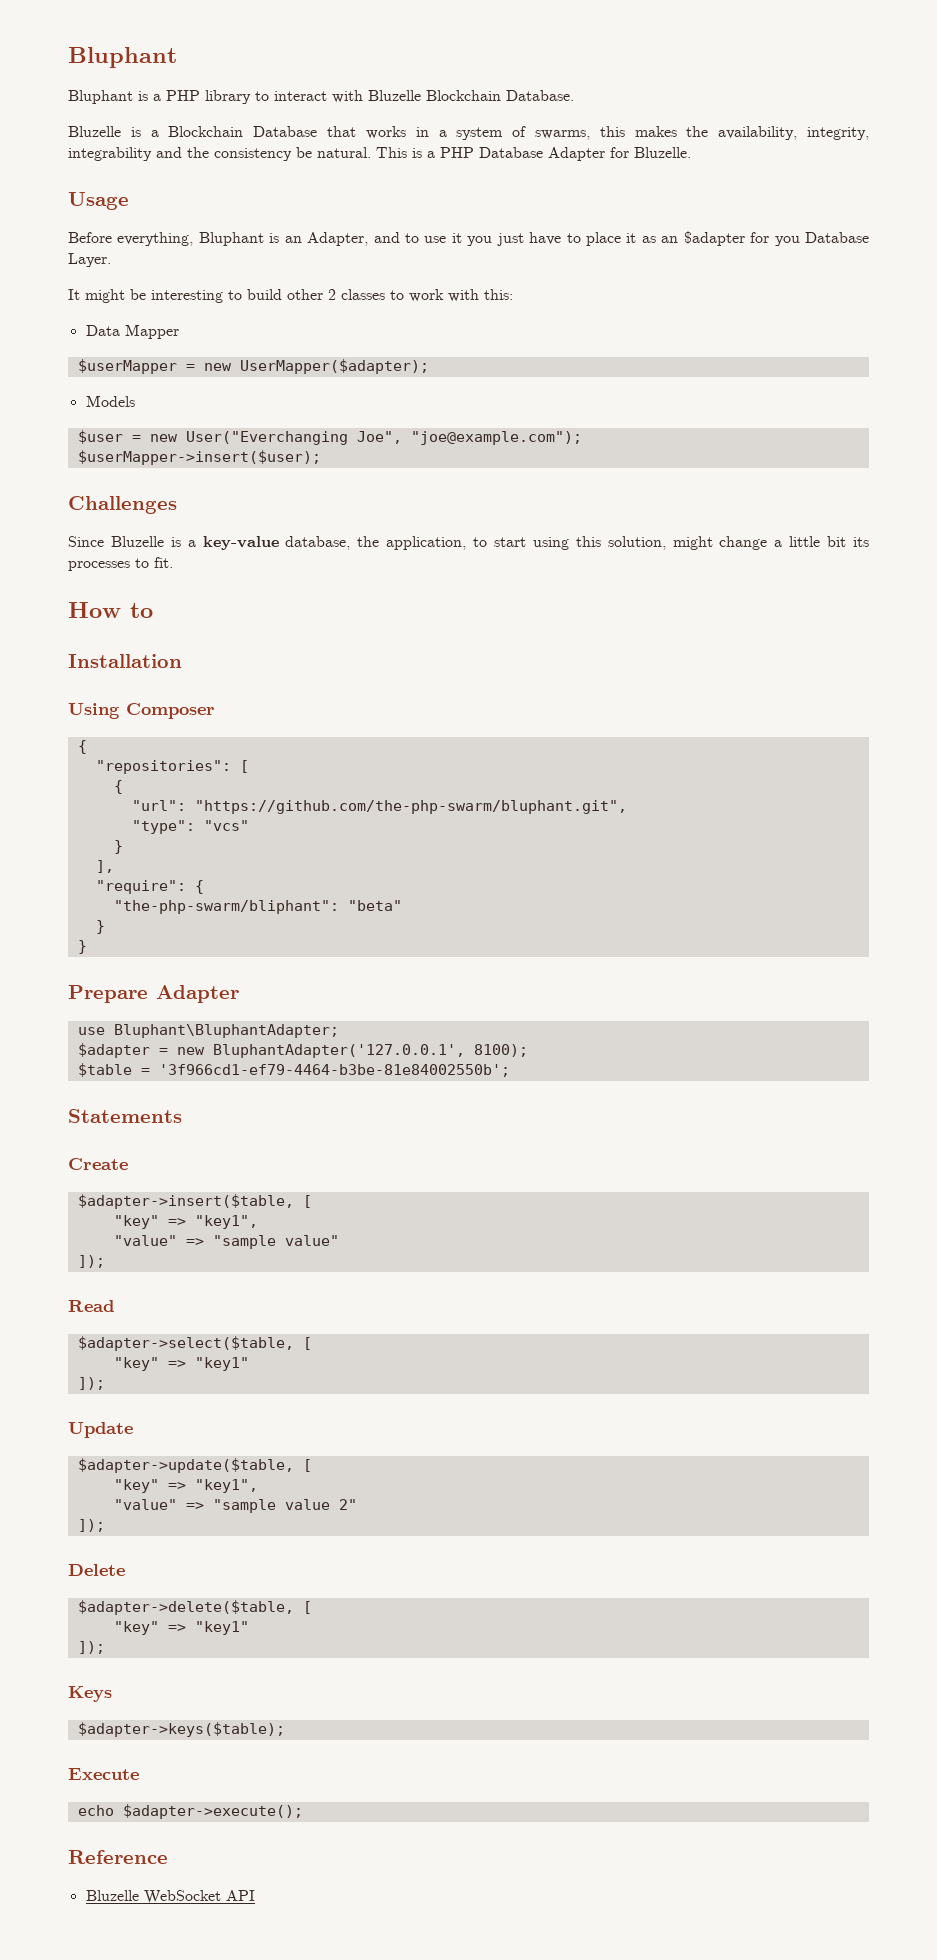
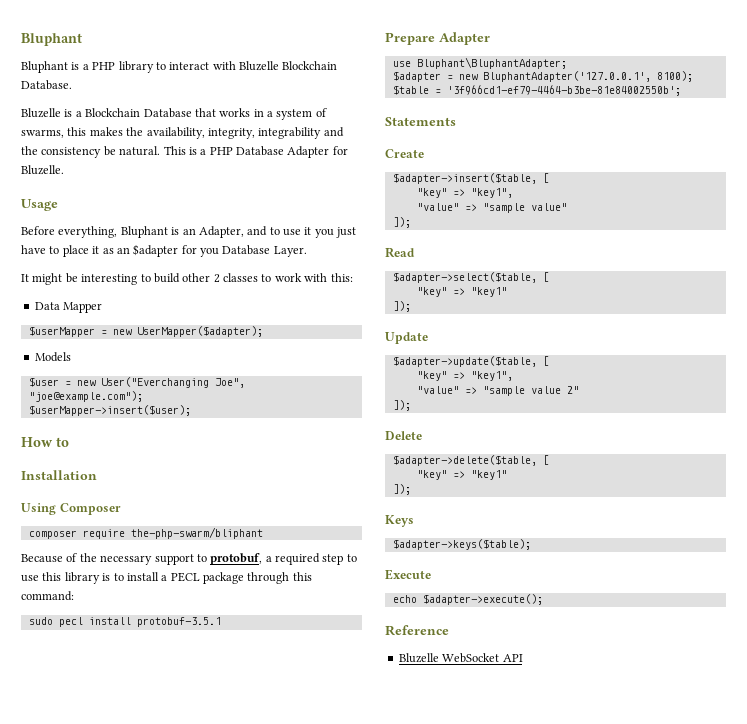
- Challenges
- Since Bluzelle is a key-value database, the application, to start using this solution, might change a little bit its processes to fit.
  Using Composer
- {
- "repositories": [
- {
- "url": "https://github.com/the-php-swarm/bluphant.git",
- "type": "vcs"
- }
- ],
- "require": {
- "the-php-swarm/bliphant": "beta"
- }
- }
+ composer require the-php-swarm/bliphant
+ Because of the necessary support to protobuf, a required step to use this library is to install a PECL package through this command:
+ sudo pecl install protobuf-3.5.1

